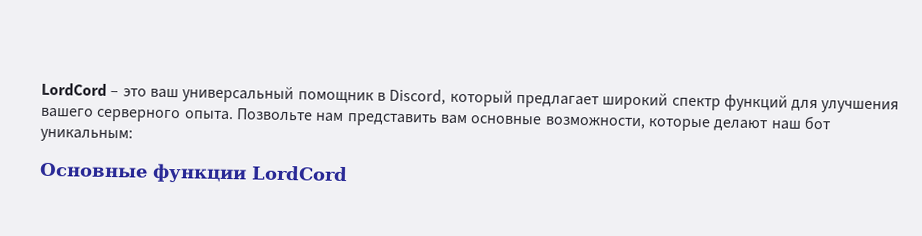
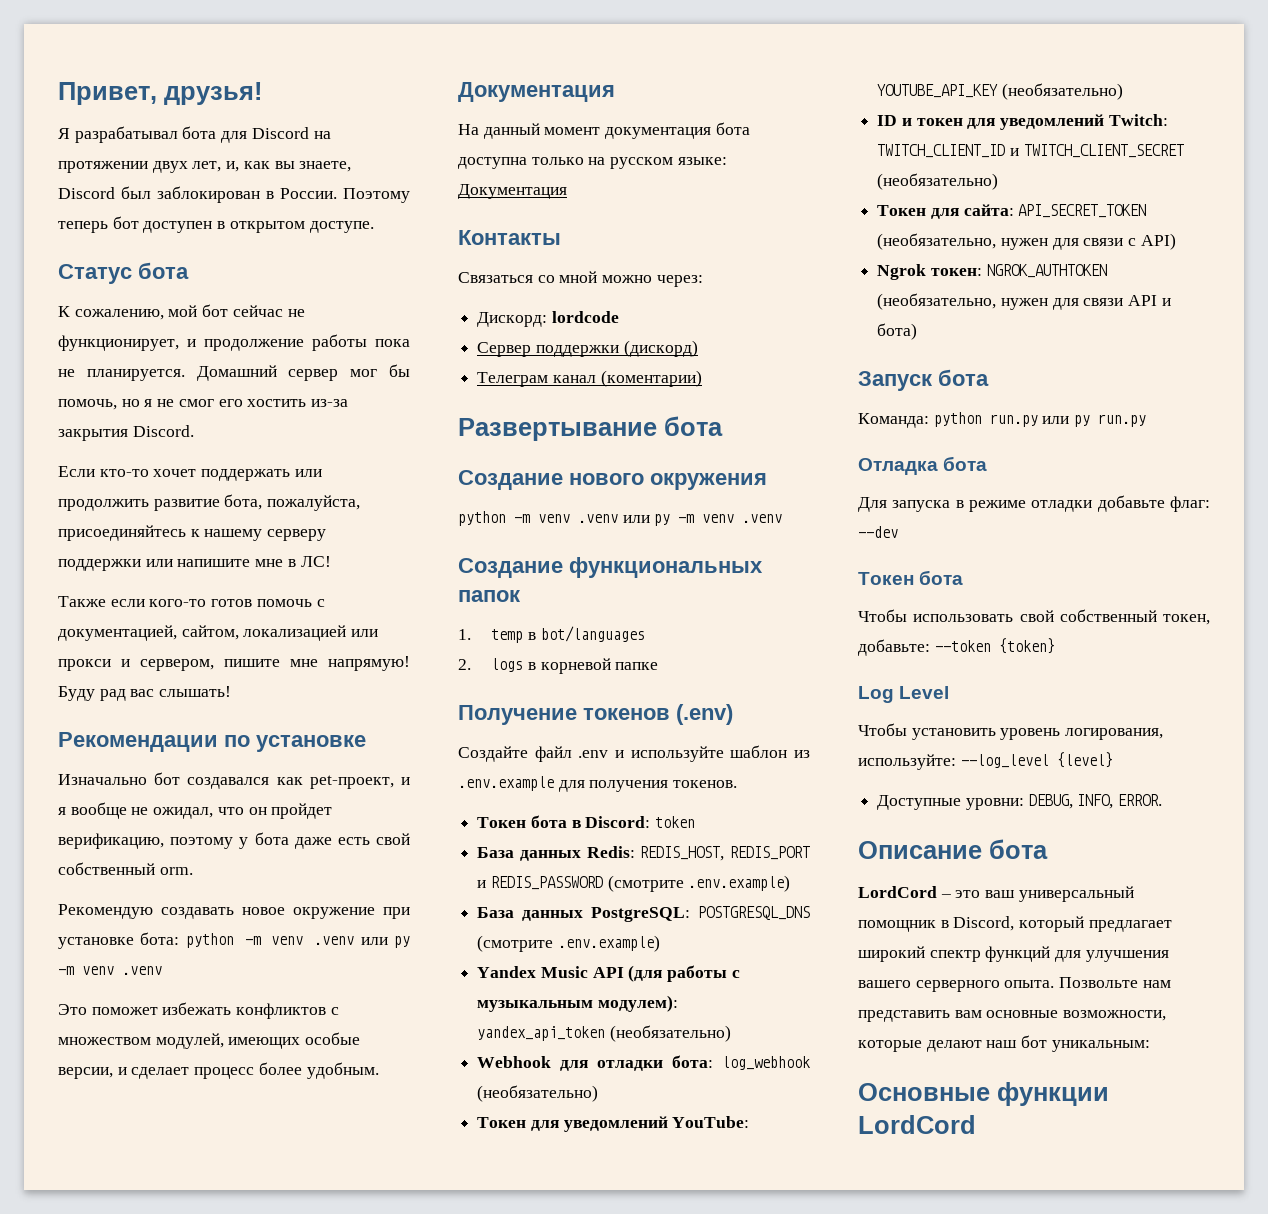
+ Привет, друзья!
+ Я разрабатывал бота для Discord на протяжении двух лет, и, как вы знаете, Discord был заблокирован в России. Поэтому теперь бот доступен в открытом доступе.
+ Статус бота
+ К сожалению, мой бот сейчас не функционирует, и продолжение работы пока не планируется. Домашний сервер мог бы помочь, но я не смог его хостить из-за закрытия Discord.
+ Если кто-то хочет поддержать или продолжить развитие бота, пожалуйста, присоединяйтесь к нашему серверу поддержки или напишите мне в ЛС!
+ Также если кого-то готов помочь с документацией, сайтом, локализацией или прокси и сервером, пишите мне напрямую! Буду рад вас слышать!
+ Рекомендации по установке
+ Изначально бот создавался как pet-проект, и я вообще не ожидал, что он пройдет верификацию, поэтому у бота даже есть свой собственный orm.
+ Рекомендую создавать новое окружение при установке бота: python -m venv .venv или py -m venv .venv
+ Это поможет избежать конфликтов с множеством модулей, имеющих особые версии, и сделает процесс более удобным.
+ Документация
+ На данный момент документация бота доступна только на русском языке: Документация
+ Контакты
+ Связаться со мной можно через:
+ Дискорд: lordcode
+ Сервер поддержки (дискорд)
+ Телеграм канал (коментарии)
+ Развертывание бота
+ Создание нового окружения
+ python -m venv .venv или py -m venv .venv
+ Создание функциональных папок
+ 1. temp в bot/languages
+ 2. logs в корневой папке
+ Получение токенов (.env)
+ Создайте файл .env и используйте шаблон из .env.example для получения токенов.
+ Токен бота в Discord: token
+ База данных Redis: REDIS_HOST, REDIS_PORT и REDIS_PASSWORD (смотрите .env.example)
+ База данных PostgreSQL: POSTGRESQL_DNS (смотрите .env.example)
+ Yandex Music API (для работы с музыкальным модулем): yandex_api_token (необязательно)
+ Webhook для отладки бота: log_webhook (необязательно)
+ Токен для уведомлений YouTube: YOUTUBE_API_KEY (необязательно)
+ ID и токен для уведомлений Twitch: TWITCH_CLIENT_ID и TWITCH_CLIENT_SECRET (необязательно)
+ Токен для сайта: API_SECRET_TOKEN (необязательно, нужен для связи с API)
+ Ngrok токен: NGROK_AUTHTOKEN (необязательно, нужен для связи API и бота)
+ Запуск бота
+ Команда: python run.py или py run.py
+ Отладка бота
+ Для запуска в режиме отладки добавьте флаг: --dev
+ Токен бота
+ Чтобы использовать свой собственный токен, добавьте: --token {token}
+ Log Level
+ Чтобы установить уровень логирования, используйте: --log_level {level}
+ Доступные уровни: DEBUG, INFO, ERROR.
+ Описание бота

